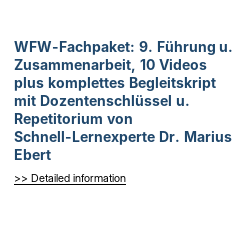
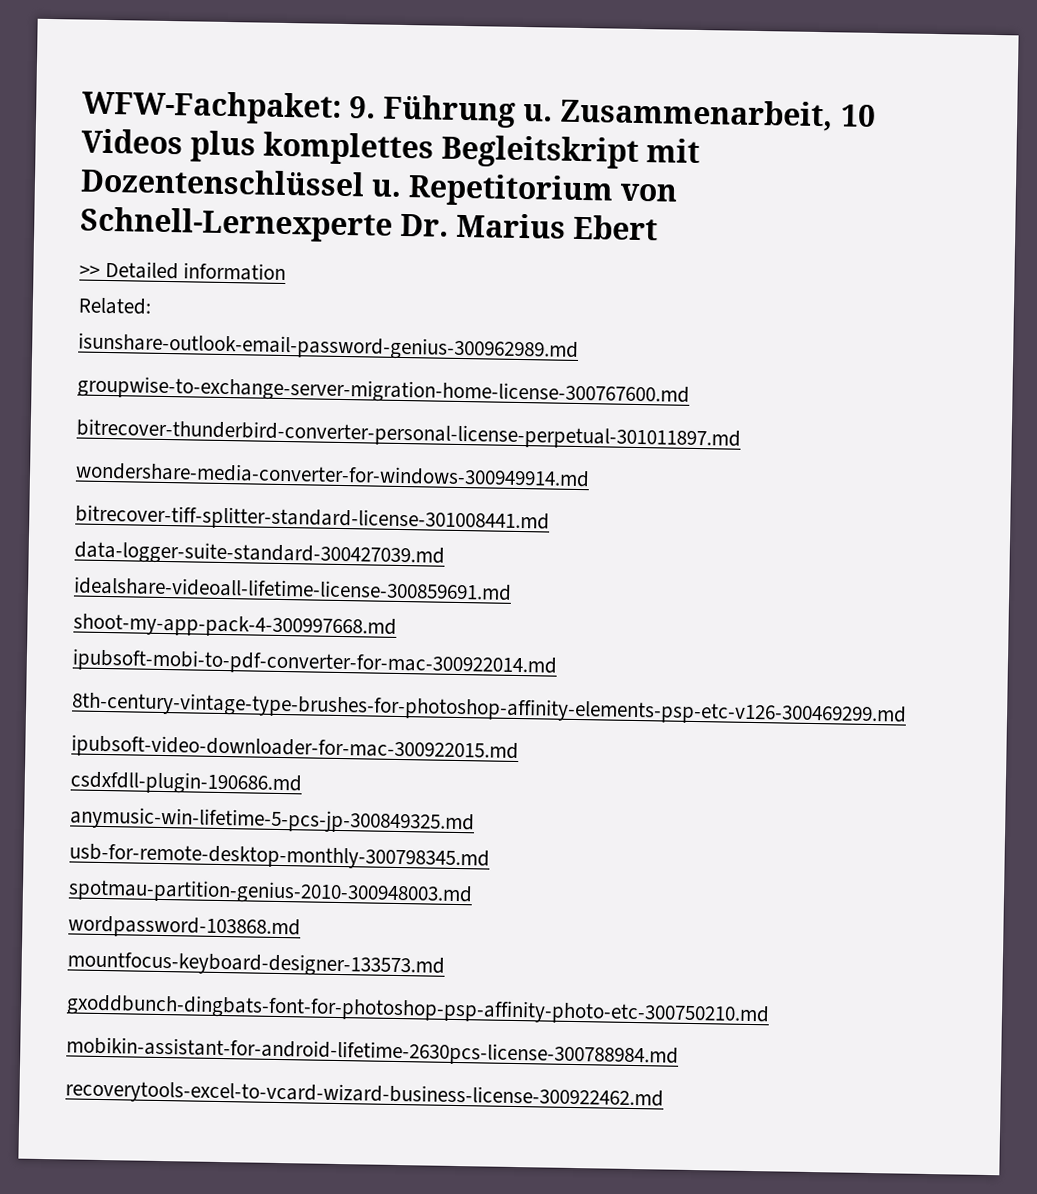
+ Related:
+ isunshare-outlook-email-password-genius-300962989.md
+ groupwise-to-exchange-server-migration-home-license-300767600.md
+ bitrecover-thunderbird-converter-personal-license-perpetual-301011897.md
+ wondershare-media-converter-for-windows-300949914.md
+ bitrecover-tiff-splitter-standard-license-301008441.md
+ data-logger-suite-standard-300427039.md
+ idealshare-videoall-lifetime-license-300859691.md
+ shoot-my-app-pack-4-300997668.md
+ ipubsoft-mobi-to-pdf-converter-for-mac-300922014.md
+ 8th-century-vintage-type-brushes-for-photoshop-affinity-elements-psp-etc-v126-300469299.md
+ ipubsoft-video-downloader-for-mac-300922015.md
+ csdxfdll-plugin-190686.md
+ anymusic-win-lifetime-5-pcs-jp-300849325.md
+ usb-for-remote-desktop-monthly-300798345.md
+ spotmau-partition-genius-2010-300948003.md
+ wordpassword-103868.md
+ mountfocus-keyboard-designer-133573.md
+ gxoddbunch-dingbats-font-for-photoshop-psp-affinity-photo-etc-300750210.md
+ mobikin-assistant-for-android-lifetime-2630pcs-license-300788984.md
+ recoverytools-excel-to-vcard-wizard-business-license-300922462.md

